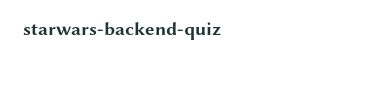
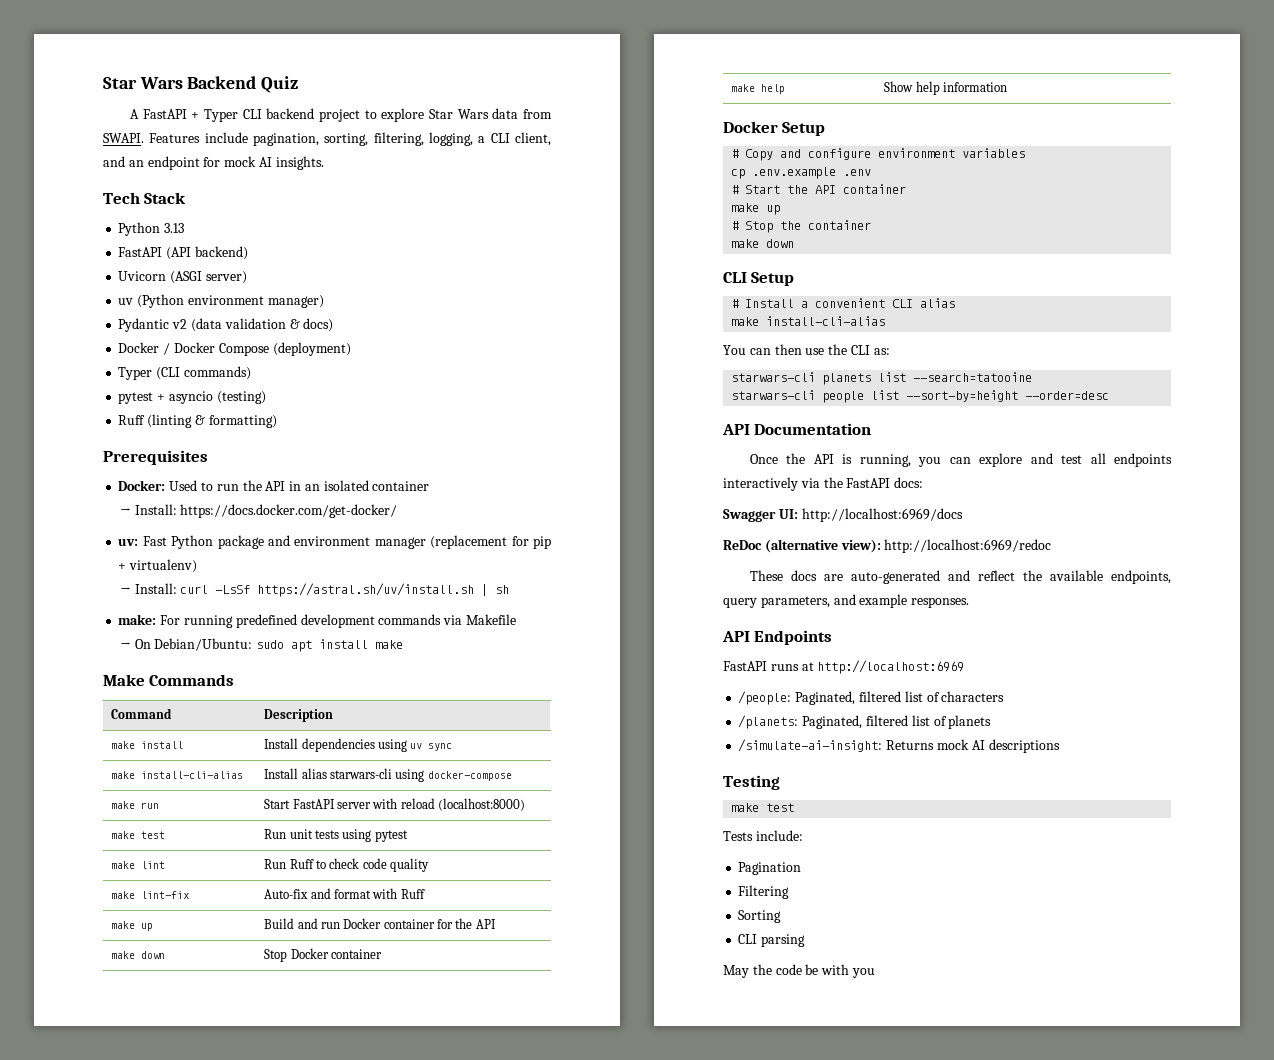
- starwars-backend-quiz
+ Star Wars Backend Quiz
+ A FastAPI + Typer CLI backend project to explore Star Wars data from SWAPI. Features include pagination, sorting, filtering, logging, a CLI client, and an endpoint for mock AI insights.
+ Tech Stack
+ Python 3.13
+ FastAPI (API backend)
+ Uvicorn (ASGI server)
+ uv (Python environment manager)
+ Pydantic v2 (data validation & docs)
+ Docker / Docker Compose (deployment)
+ Typer (CLI commands)
+ pytest + asyncio (testing)
+ Ruff (linting & formatting)
+ Prerequisites
+ Docker: Used to run the API in an isolated container
+ → Install: https://docs.docker.com/get-docker/
+ uv: Fast Python package and environment manager (replacement for pip + virtualenv)
+ → Install: curl -LsSf https://astral.sh/uv/install.sh | sh
+ make: For running predefined development commands via Makefile
+ → On Debian/Ubuntu: sudo apt install make
+ Make Commands
+ Command | Description
+ make install | Install dependencies using uv sync
+ make install-cli-alias | Install alias starwars-cli using docker-compose
+ make run | Start FastAPI server with reload (localhost:8000)
+ make test | Run unit tests using pytest
+ make lint | Run Ruff to check code quality
+ make lint-fix | Auto-fix and format with Ruff
+ make up | Build and run Docker container for the API
+ make down | Stop Docker container
+ make help | Show help information
+ Docker Setup
+ # Copy and configure environment variables
+ cp .env.example .env
+ # Start the API container
+ make up
+ # Stop the container
+ make down
+ CLI Setup
+ # Install a convenient CLI alias
+ make install-cli-alias
+ You can then use the CLI as:
+ starwars-cli planets list --search=tatooine
+ starwars-cli people list --sort-by=height --order=desc
+ API Documentation
+ Once the API is running, you can explore and test all endpoints interactively via the FastAPI docs:
+ Swagger UI: http://localhost:6969/docs
+ ReDoc (alternative view): http://localhost:6969/redoc
+ These docs are auto-generated and reflect the available endpoints, query parameters, and example responses.
+ API Endpoints
+ FastAPI runs at http://localhost:6969
+ /people: Paginated, filtered list of characters
+ /planets: Paginated, filtered list of planets
+ /simulate-ai-insight: Returns mock AI descriptions
+ Testing
+ make test
+ Tests include:
+ Pagination
+ Filtering
+ Sorting
+ CLI parsing
+ May the code be with you

